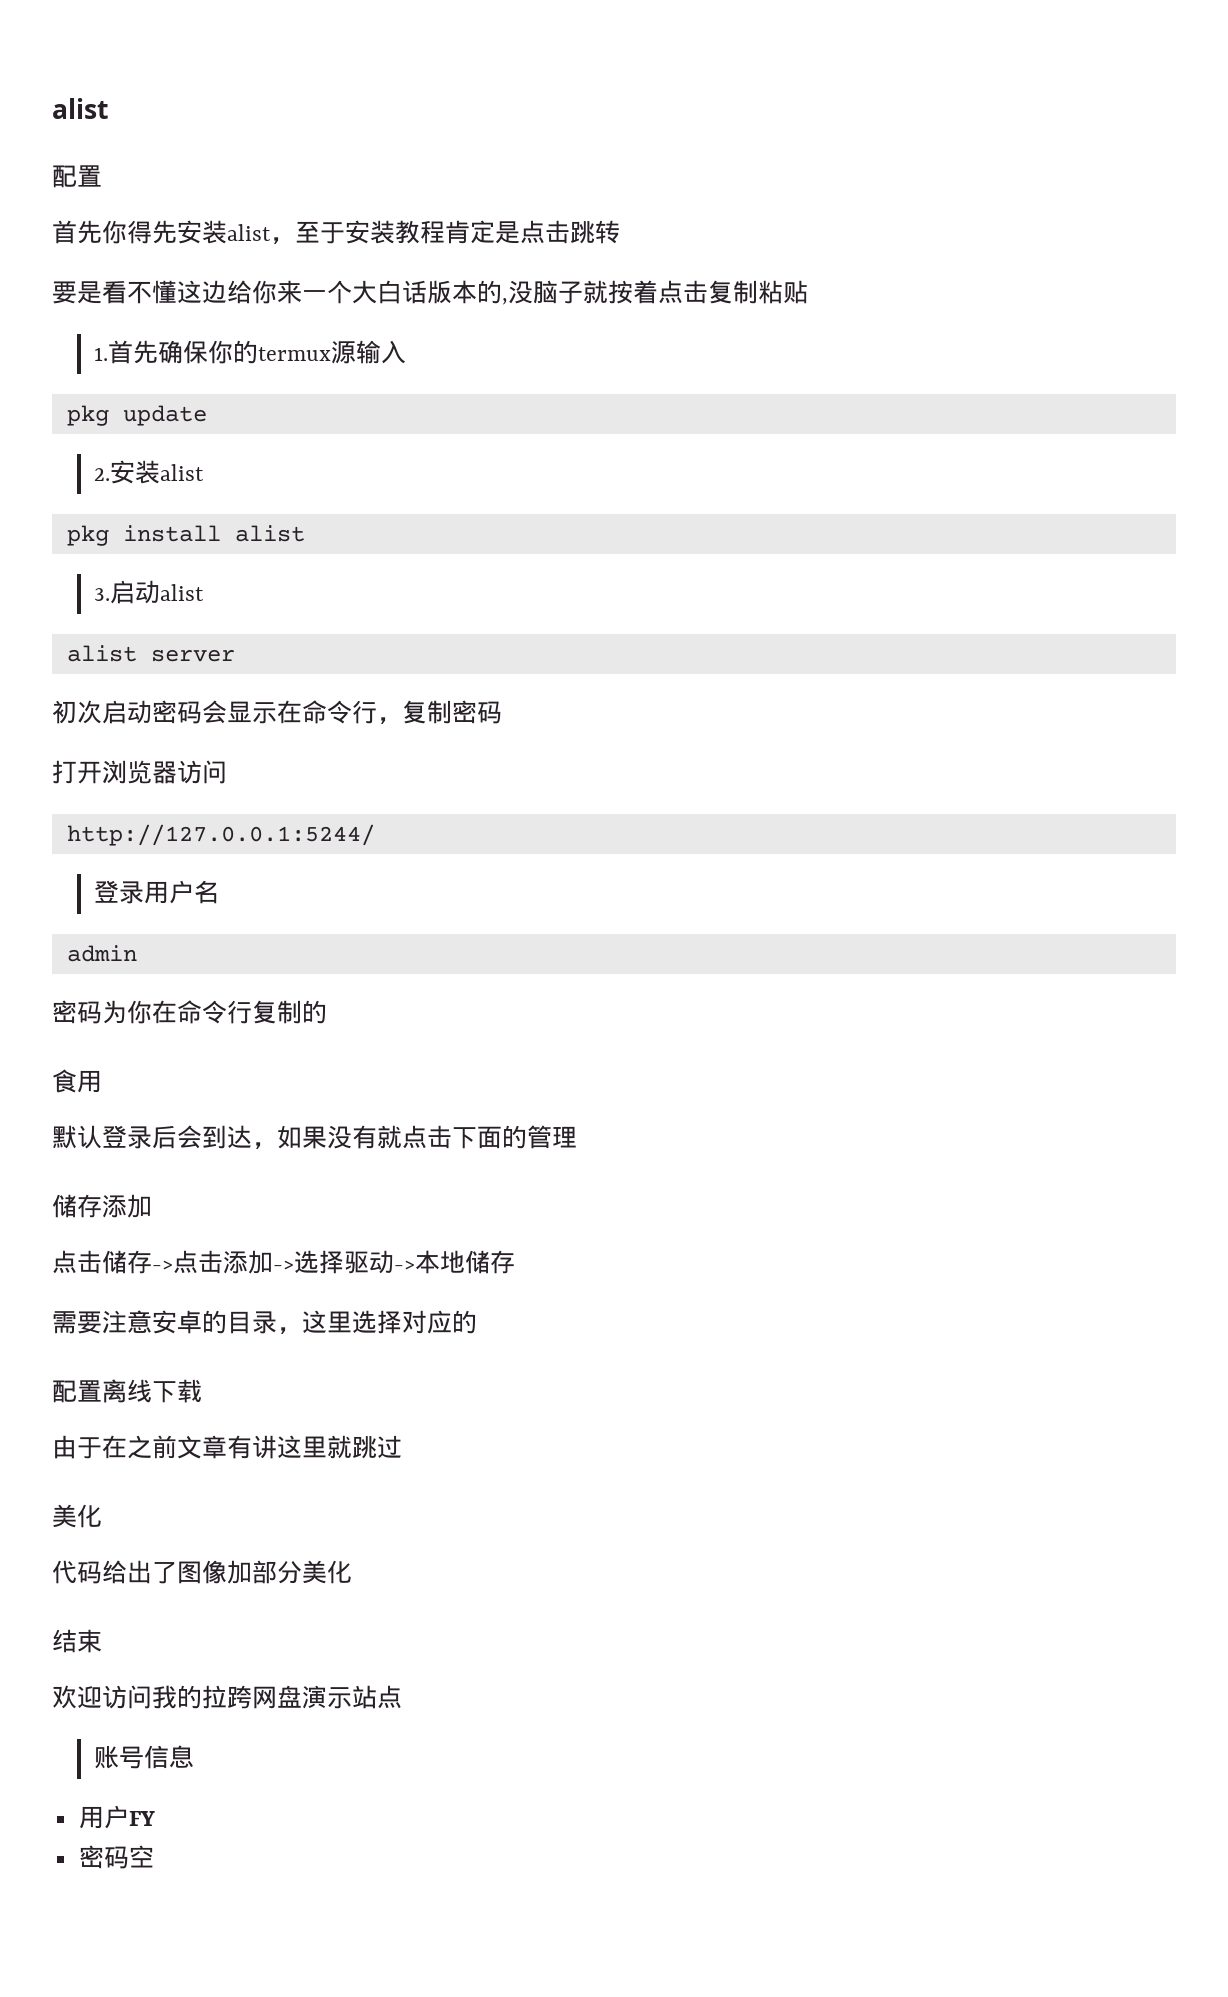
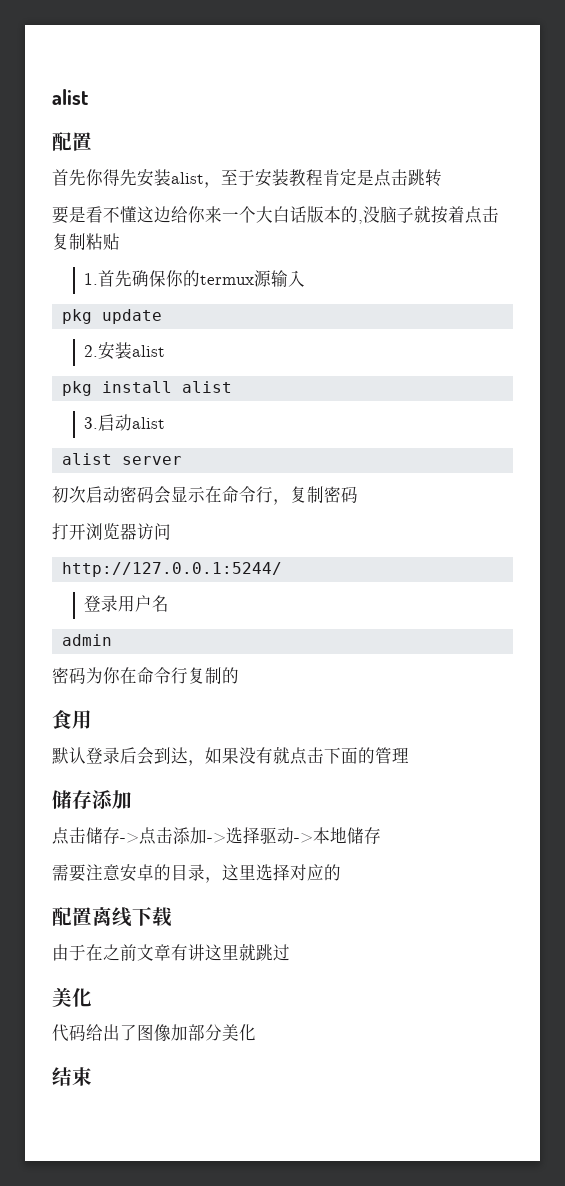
- 欢迎访问我的拉跨网盘演示站点
- 账号信息
- 用户FY
- 密码空

